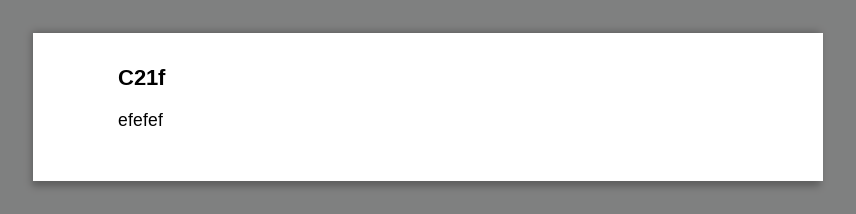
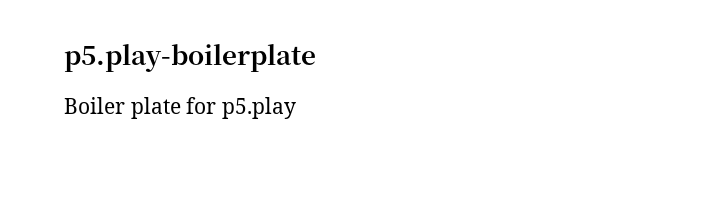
- C21f
- efefef
+ p5.play-boilerplate
+ Boiler plate for p5.play

